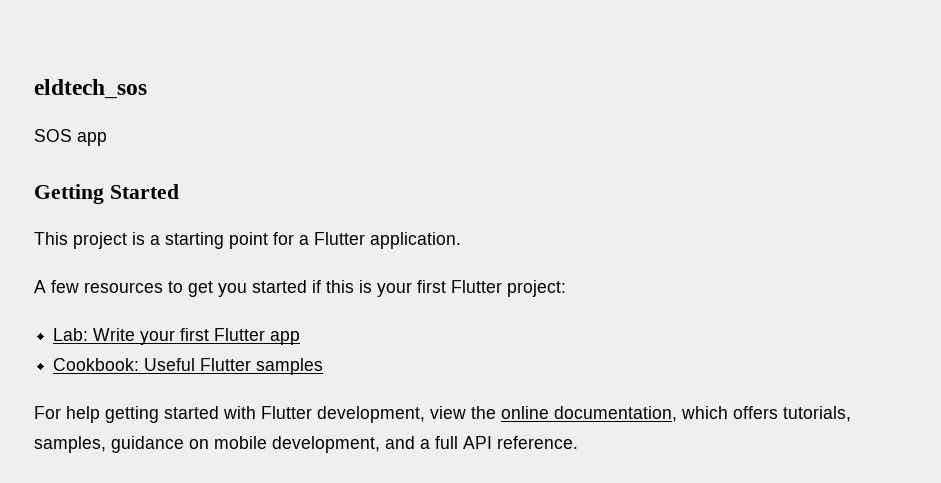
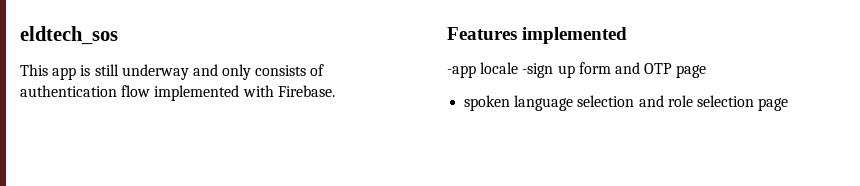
- SOS app
- Getting Started
- This project is a starting point for a Flutter application.
- A few resources to get you started if this is your first Flutter project:
- Lab: Write your first Flutter app
- Cookbook: Useful Flutter samples
- For help getting started with Flutter development, view the online documentation, which offers tutorials, samples, guidance on mobile development, and a full API reference.
+ This app is still underway and only consists of authentication flow implemented with Firebase.
+ Features implemented
+ -app locale -sign up form and OTP page
+ spoken language selection and role selection page

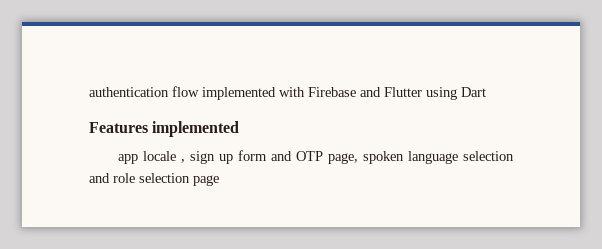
- eldtech_sos
- This app is still underway and only consists of authentication flow implemented with Firebase.
+ authentication flow implemented with Firebase and Flutter using Dart
  Features implemented
- -app locale -sign up form and OTP page
- spoken language selection and role selection page
+ app locale , sign up form and OTP page, spoken language selection and role selection page

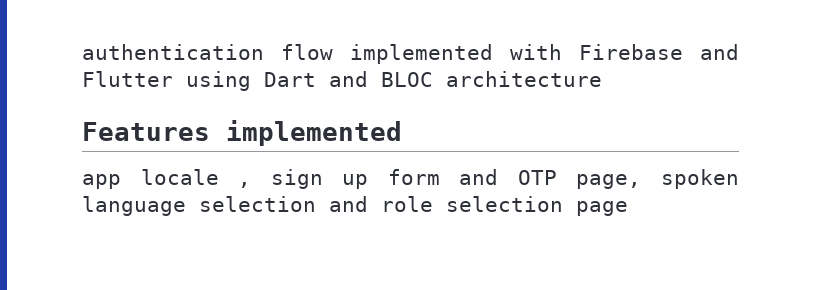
- authentication flow implemented with Firebase and Flutter using Dart
+ authentication flow implemented with Firebase and Flutter using Dart and BLOC architecture

